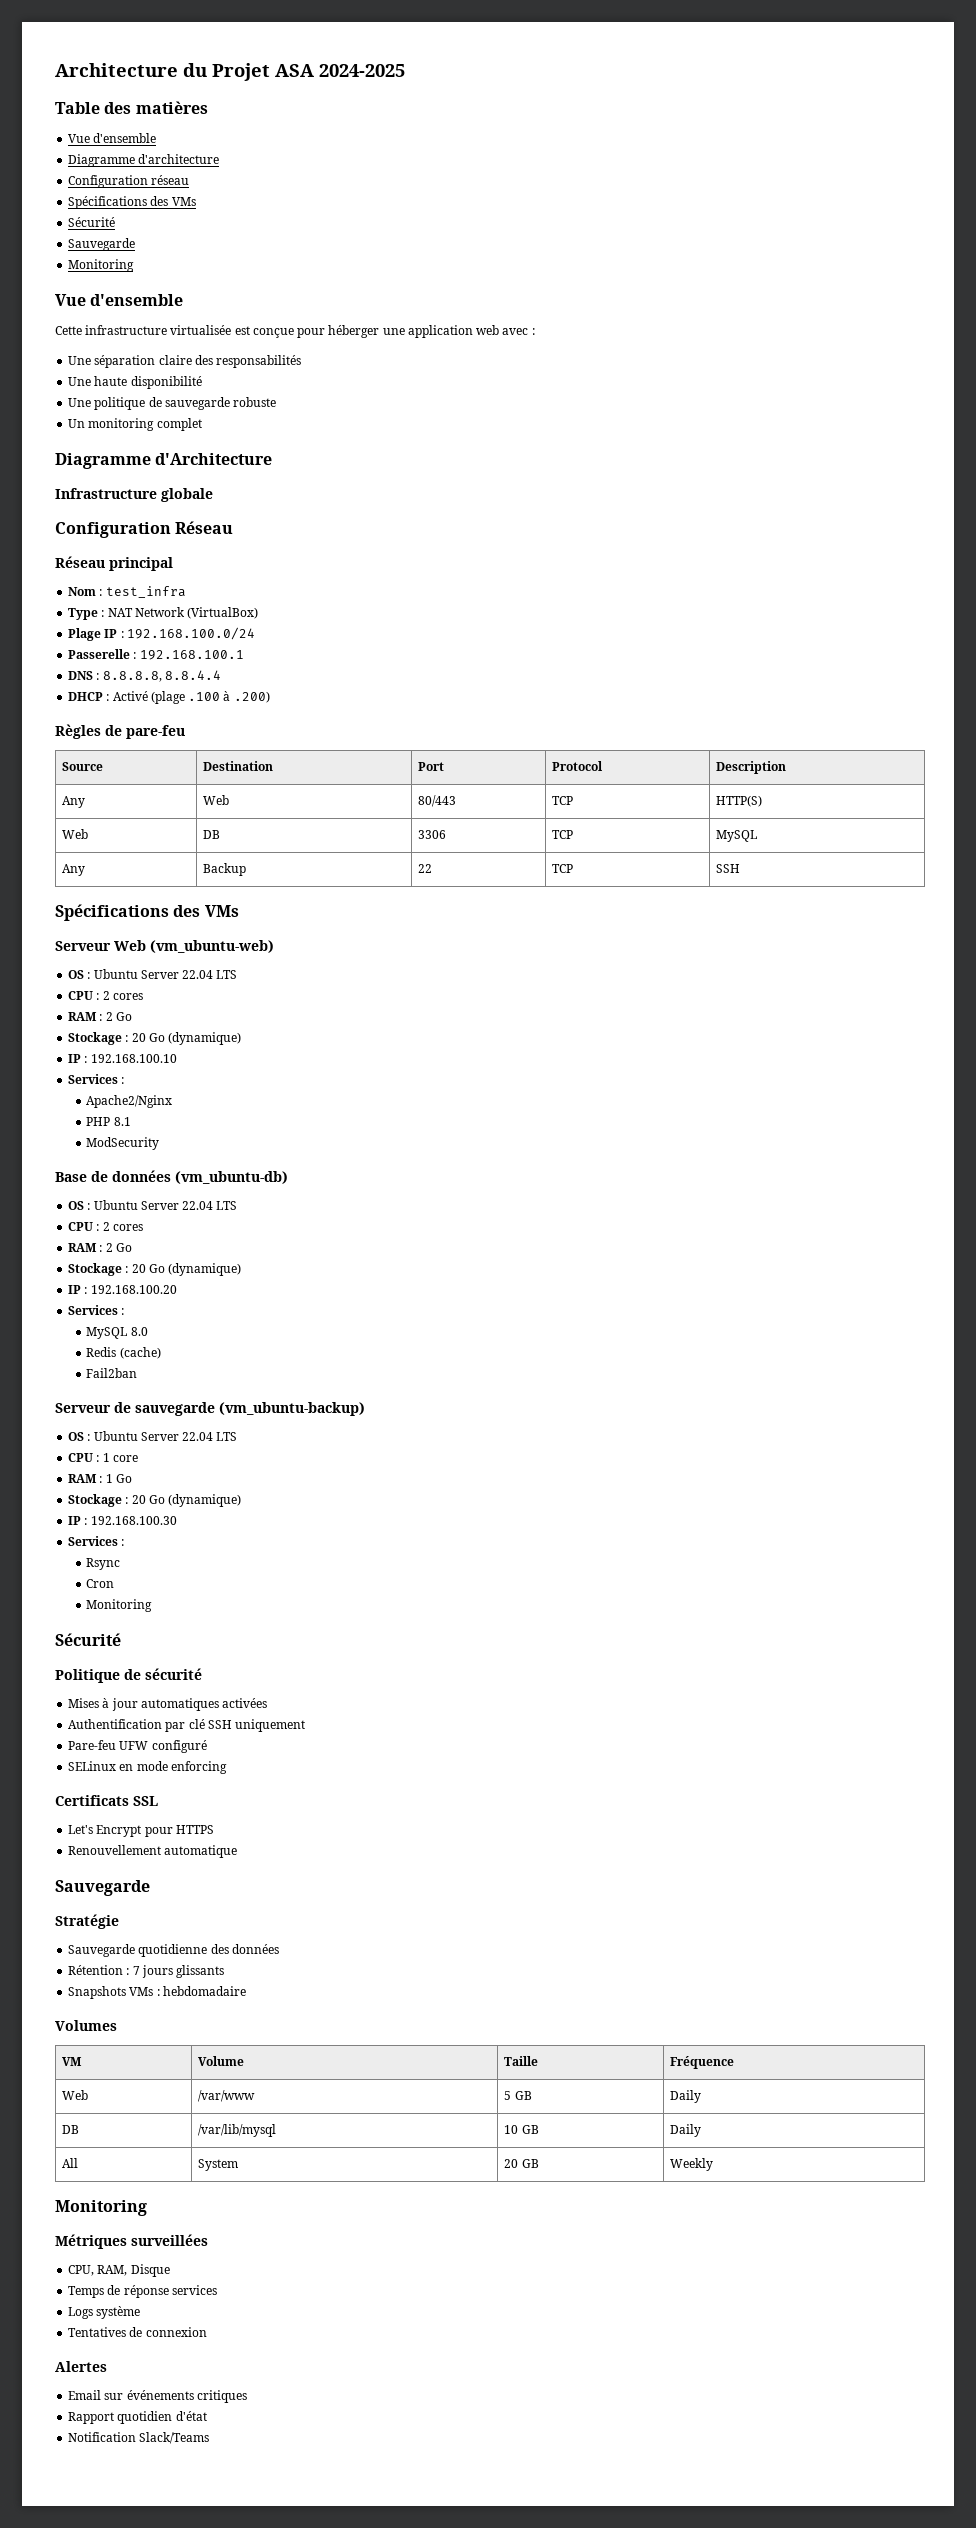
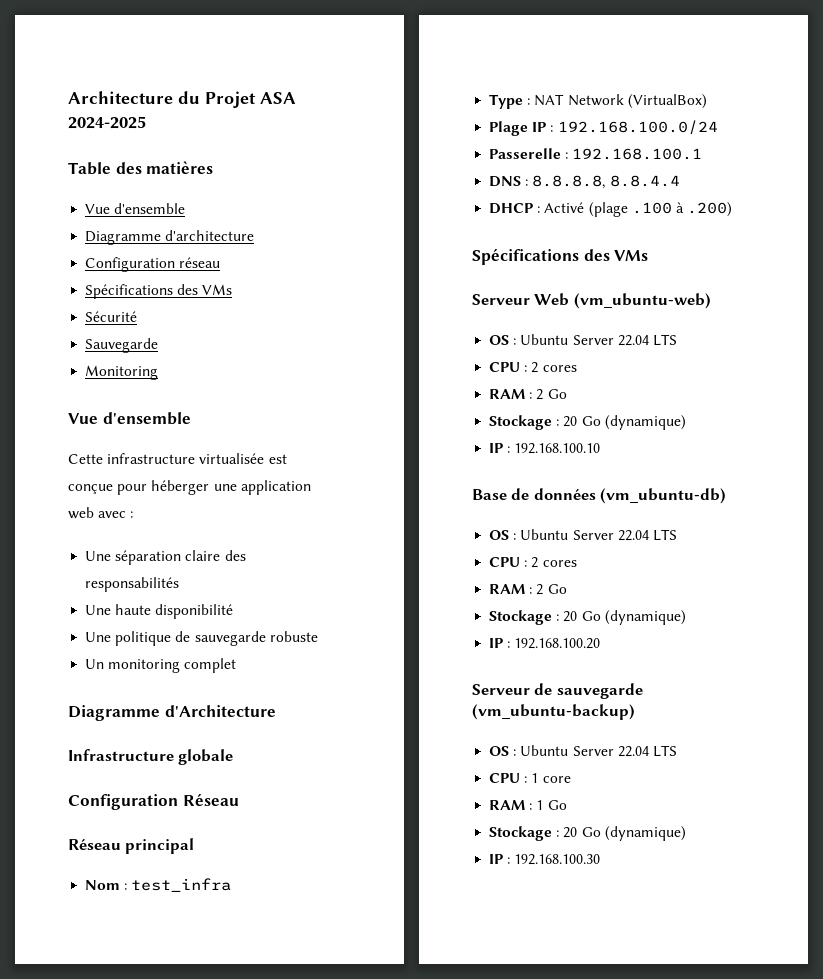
- Règles de pare-feu
- Source | Destination | Port | Protocol | Description
- Any | Web | 80/443 | TCP | HTTP(S)
- Web | DB | 3306 | TCP | MySQL
- Any | Backup | 22 | TCP | SSH
  IP : 192.168.100.10
- Services :
- Apache2/Nginx
- PHP 8.1
- ModSecurity
  IP : 192.168.100.20
- Services :
- MySQL 8.0
- Redis (cache)
- Fail2ban
  IP : 192.168.100.30
- Services :
- Rsync
- Cron
- Monitoring
- Sécurité
- Politique de sécurité
- Mises à jour automatiques activées
- Authentification par clé SSH uniquement
- Pare-feu UFW configuré
- SELinux en mode enforcing
- Certificats SSL
- Let's Encrypt pour HTTPS
- Renouvellement automatique
- Sauvegarde
- Stratégie
- Sauvegarde quotidienne des données
- Rétention : 7 jours glissants
- Snapshots VMs : hebdomadaire
- Volumes
- VM | Volume | Taille | Fréquence
- Web | /var/www | 5 GB | Daily
- DB | /var/lib/mysql | 10 GB | Daily
- All | System | 20 GB | Weekly
- Monitoring
- Métriques surveillées
- CPU, RAM, Disque
- Temps de réponse services
- Logs système
- Tentatives de connexion
- Alertes
- Email sur événements critiques
- Rapport quotidien d'état
- Notification Slack/Teams

